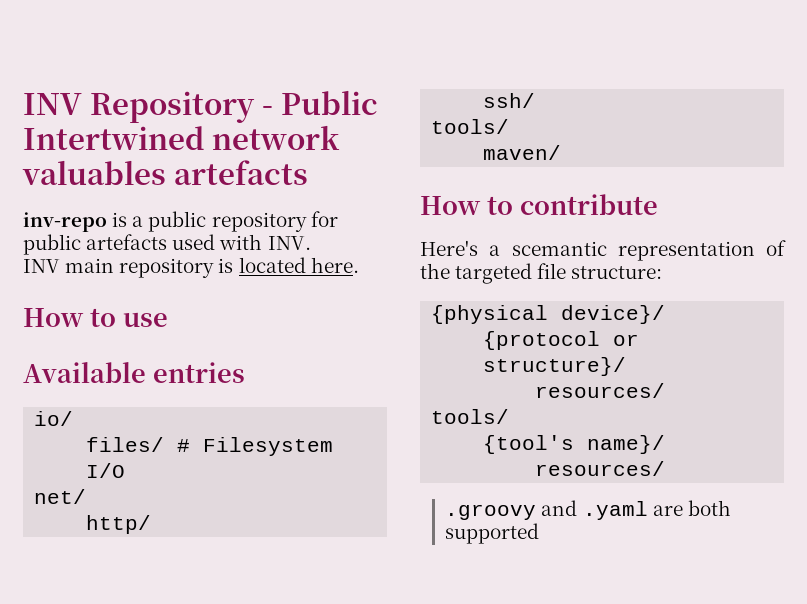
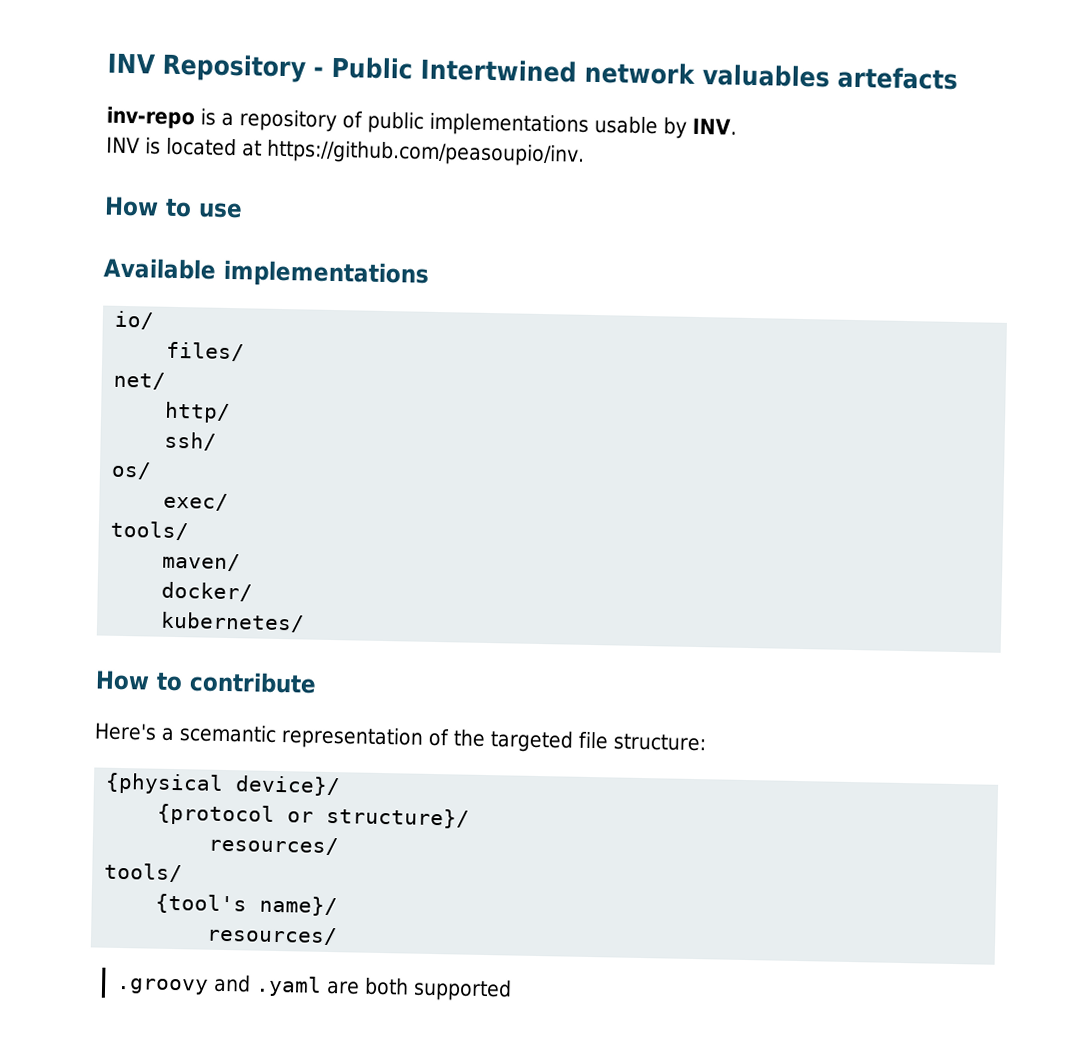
- inv-repo is a public repository for public artefacts used with INV.
- INV main repository is located here.
+ inv-repo is a repository of public implementations usable by INV.
+ INV is located at https://github.com/peasoupio/inv.
- Available entries
+ Available implementations
- files/ # Filesystem I/O
+ files/
+ os/
+ exec/
+ docker/
+ kubernetes/

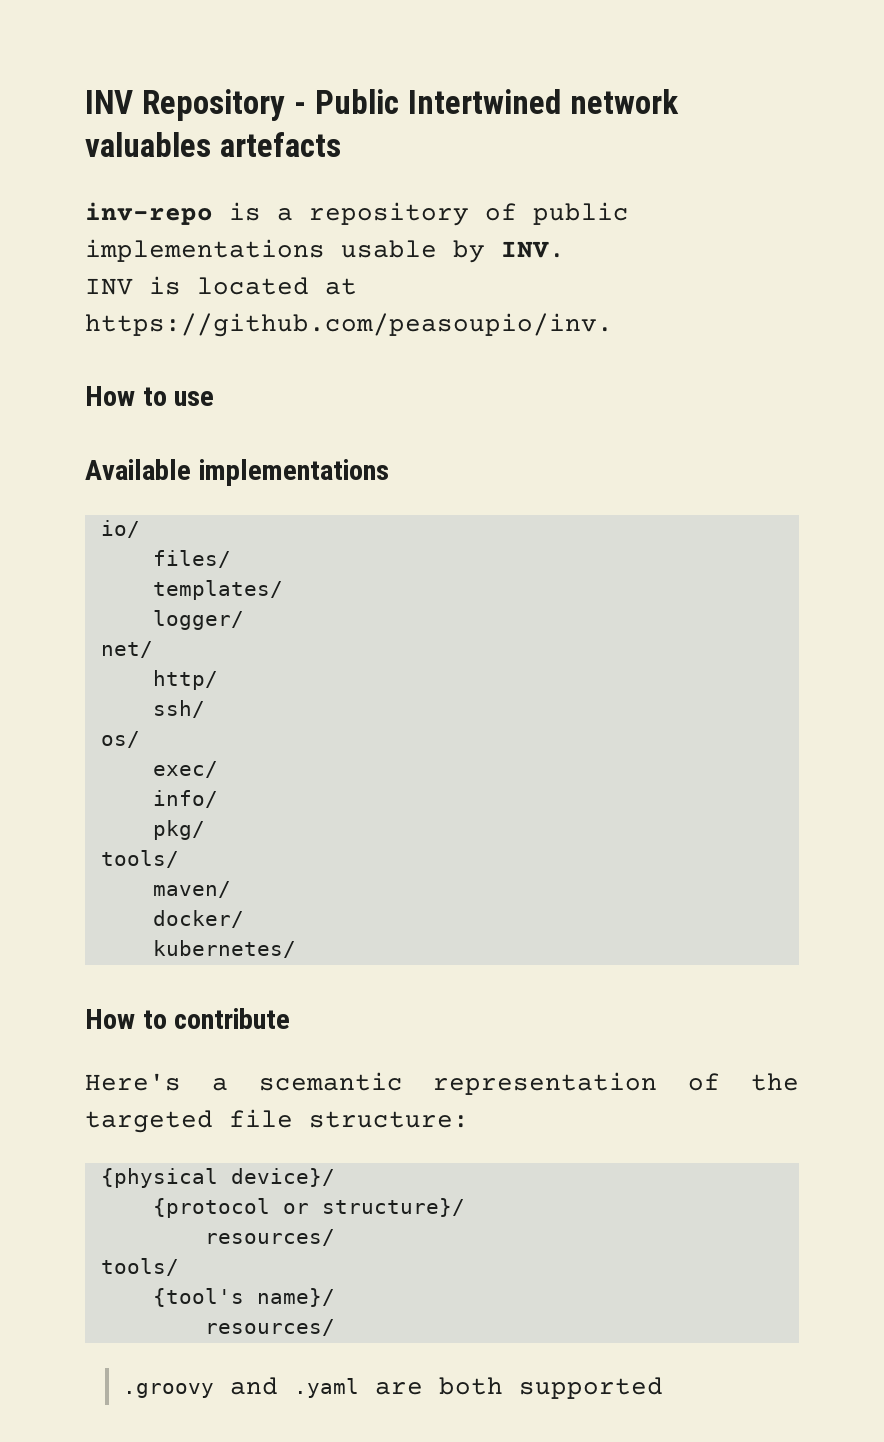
+ templates/
+ logger/
+ info/
+ pkg/

